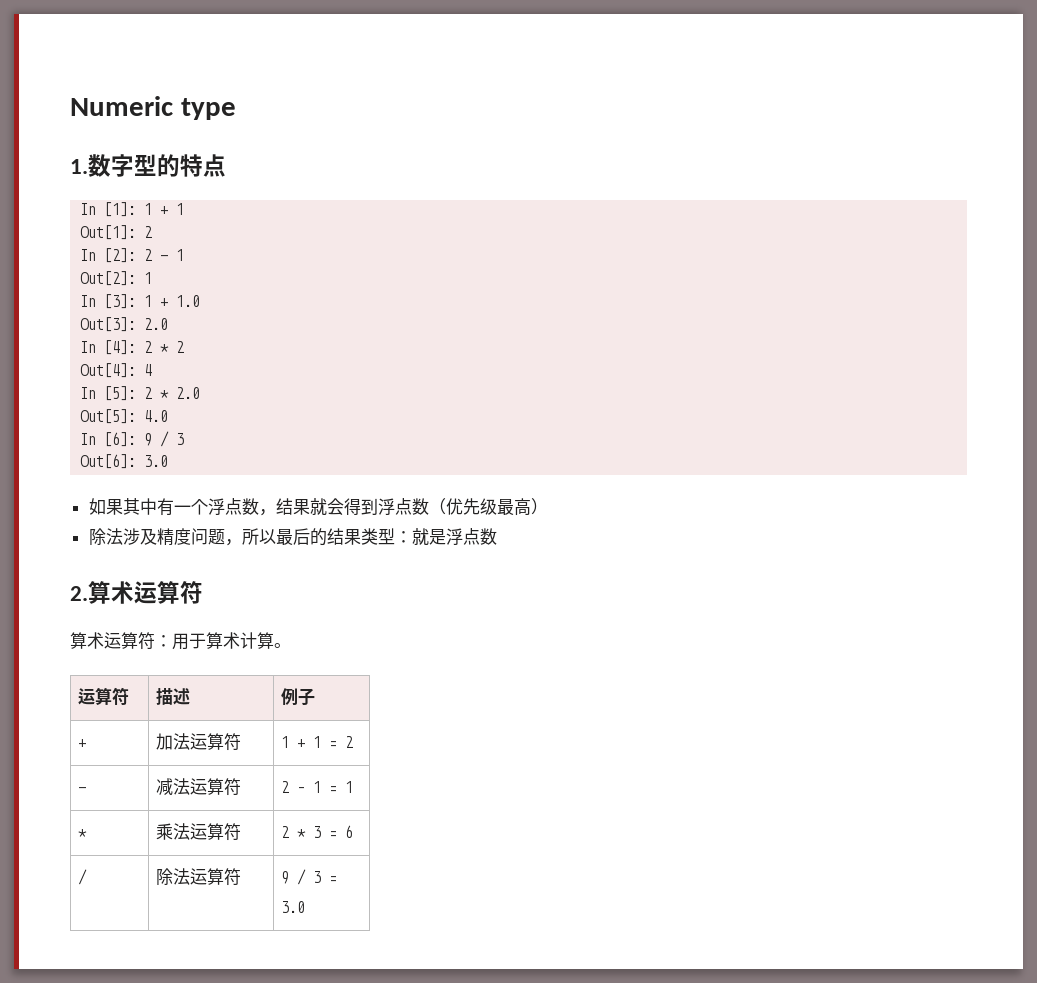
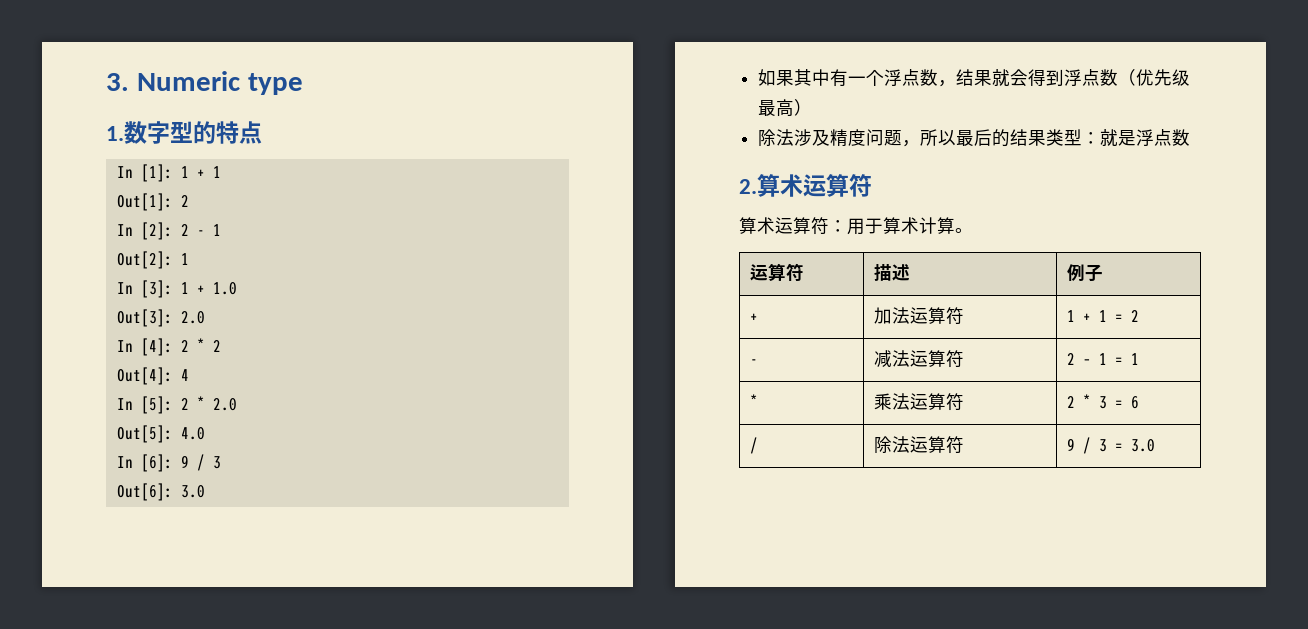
- Numeric type
+ 3. Numeric type

